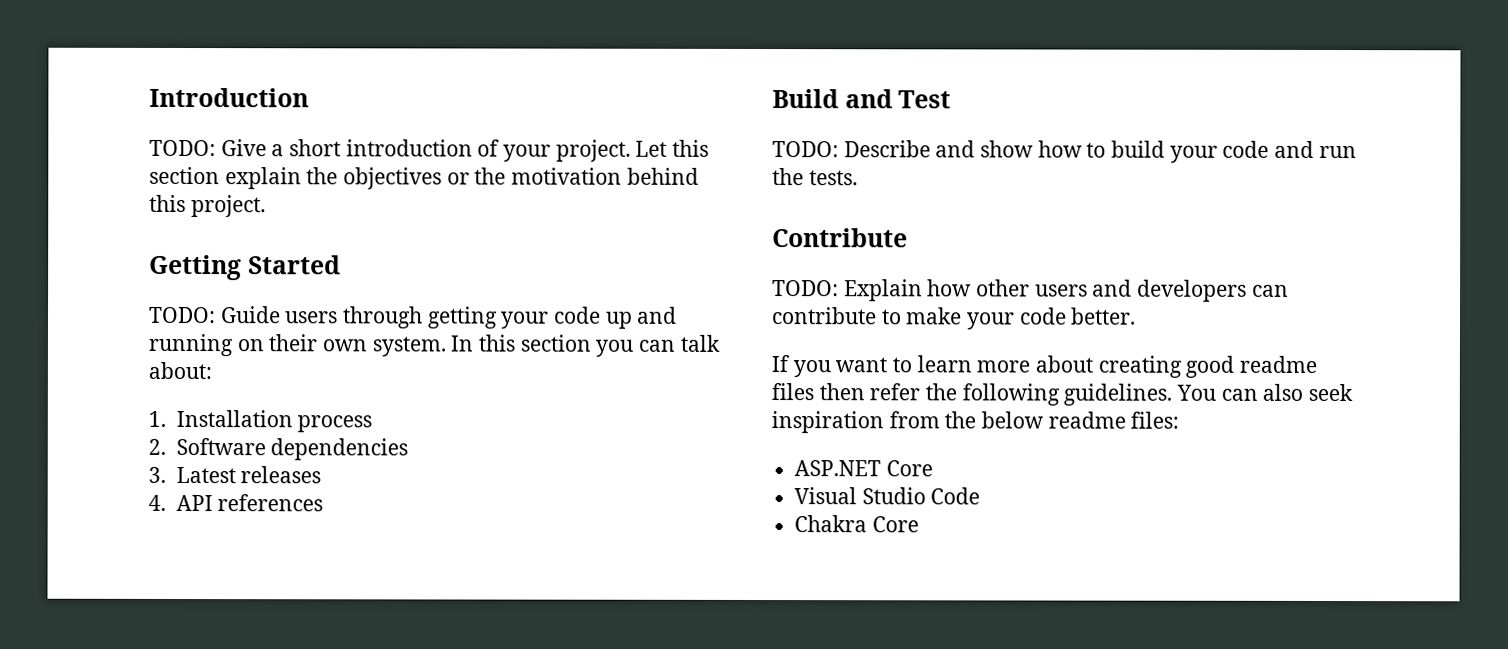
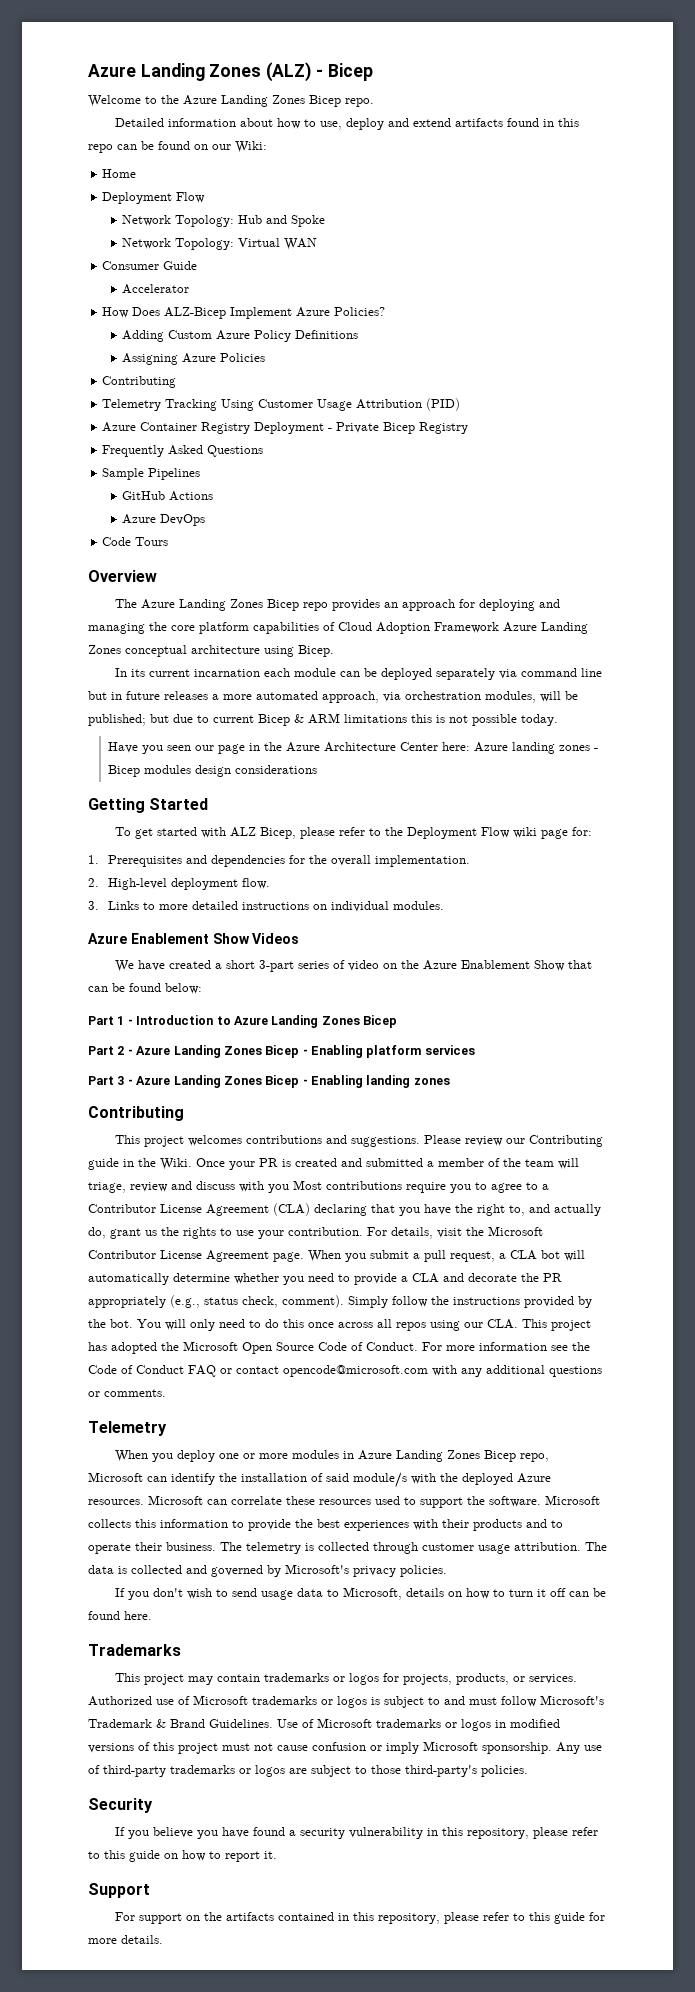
- Introduction
- TODO: Give a short introduction of your project. Let this section explain the objectives or the motivation behind this project.
+ Azure Landing Zones (ALZ) - Bicep
+ Welcome to the Azure Landing Zones Bicep repo.
+ Detailed information about how to use, deploy and extend artifacts found in this repo can be found on our Wiki:
+ Home
+ Deployment Flow
+ Network Topology: Hub and Spoke
+ Network Topology: Virtual WAN
+ Consumer Guide
+ Accelerator
+ How Does ALZ-Bicep Implement Azure Policies?
+ Adding Custom Azure Policy Definitions
+ Assigning Azure Policies
+ Contributing
+ Telemetry Tracking Using Customer Usage Attribution (PID)
+ Azure Container Registry Deployment - Private Bicep Registry
+ Frequently Asked Questions
+ Sample Pipelines
+ GitHub Actions
+ Azure DevOps
+ Code Tours
+ Overview
+ The Azure Landing Zones Bicep repo provides an approach for deploying and managing the core platform capabilities of Cloud Adoption Framework Azure Landing Zones conceptual architecture using Bicep.
+ In its current incarnation each module can be deployed separately via command line but in future releases a more automated approach, via orchestration modules, will be published; but due to current Bicep & ARM limitations this is not possible today.
+ Have you seen our page in the Azure Architecture Center here: Azure landing zones - Bicep modules design considerations
  Getting Started
- TODO: Guide users through getting your code up and running on their own system. In this section you can talk about:
- 1. Installation process
- 2. Software dependencies
- 3. Latest releases
- 4. API references
- Build and Test
- TODO: Describe and show how to build your code and run the tests.
- Contribute
- TODO: Explain how other users and developers can contribute to make your code better.
- If you want to learn more about creating good readme files then refer the following guidelines. You can also seek inspiration from the below readme files:
- ASP.NET Core
- Visual Studio Code
- Chakra Core
+ To get started with ALZ Bicep, please refer to the Deployment Flow wiki page for:
+ 1. Prerequisites and dependencies for the overall implementation.
+ 2. High-level deployment flow.
+ 3. Links to more detailed instructions on individual modules.
+ Azure Enablement Show Videos
+ We have created a short 3-part series of video on the Azure Enablement Show that can be found below:
+ Part 1 - Introduction to Azure Landing Zones Bicep
+ Part 2 - Azure Landing Zones Bicep - Enabling platform services
+ Part 3 - Azure Landing Zones Bicep - Enabling landing zones
+ Contributing
+ This project welcomes contributions and suggestions. Please review our Contributing guide in the Wiki. Once your PR is created and submitted a member of the team will triage, review and discuss with you Most contributions require you to agree to a Contributor License Agreement (CLA) declaring that you have the right to, and actually do, grant us the rights to use your contribution. For details, visit the Microsoft Contributor License Agreement page. When you submit a pull request, a CLA bot will automatically determine whether you need to provide a CLA and decorate the PR appropriately (e.g., status check, comment). Simply follow the instructions provided by the bot. You will only need to do this once across all repos using our CLA. This project has adopted the Microsoft Open Source Code of Conduct. For more information see the Code of Conduct FAQ or contact opencode@microsoft.com with any additional questions or comments.
+ Telemetry
+ When you deploy one or more modules in Azure Landing Zones Bicep repo, Microsoft can identify the installation of said module/s with the deployed Azure resources. Microsoft can correlate these resources used to support the software. Microsoft collects this information to provide the best experiences with their products and to operate their business. The telemetry is collected through customer usage attribution. The data is collected and governed by Microsoft's privacy policies.
+ If you don't wish to send usage data to Microsoft, details on how to turn it off can be found here.
+ Trademarks
+ This project may contain trademarks or logos for projects, products, or services. Authorized use of Microsoft trademarks or logos is subject to and must follow Microsoft's Trademark & Brand Guidelines. Use of Microsoft trademarks or logos in modified versions of this project must not cause confusion or imply Microsoft sponsorship. Any use of third-party trademarks or logos are subject to those third-party's policies.
+ Security
+ If you believe you have found a security vulnerability in this repository, please refer to this guide on how to report it.
+ Support
+ For support on the artifacts contained in this repository, please refer to this guide for more details.

